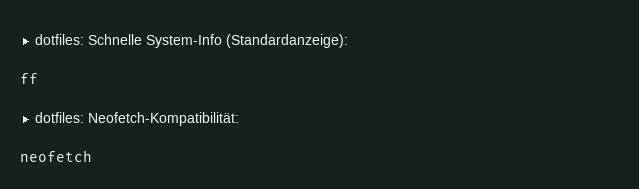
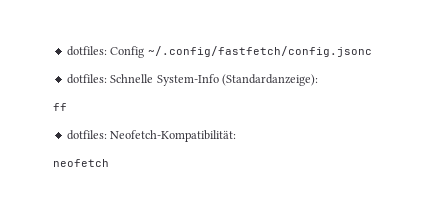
+ dotfiles: Config ~/.config/fastfetch/config.jsonc

